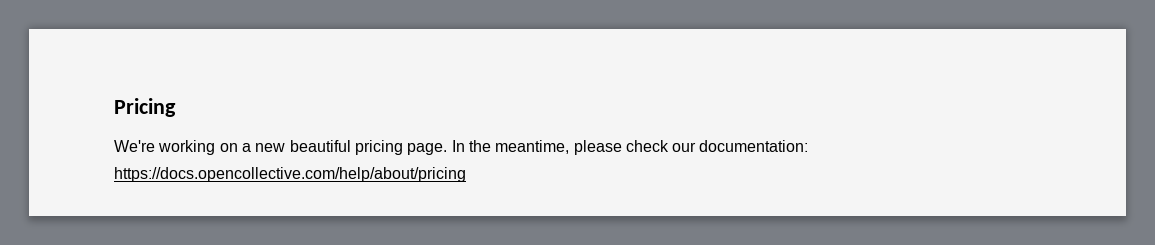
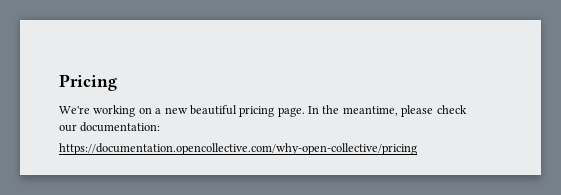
- https://docs.opencollective.com/help/about/pricing
+ https://documentation.opencollective.com/why-open-collective/pricing

